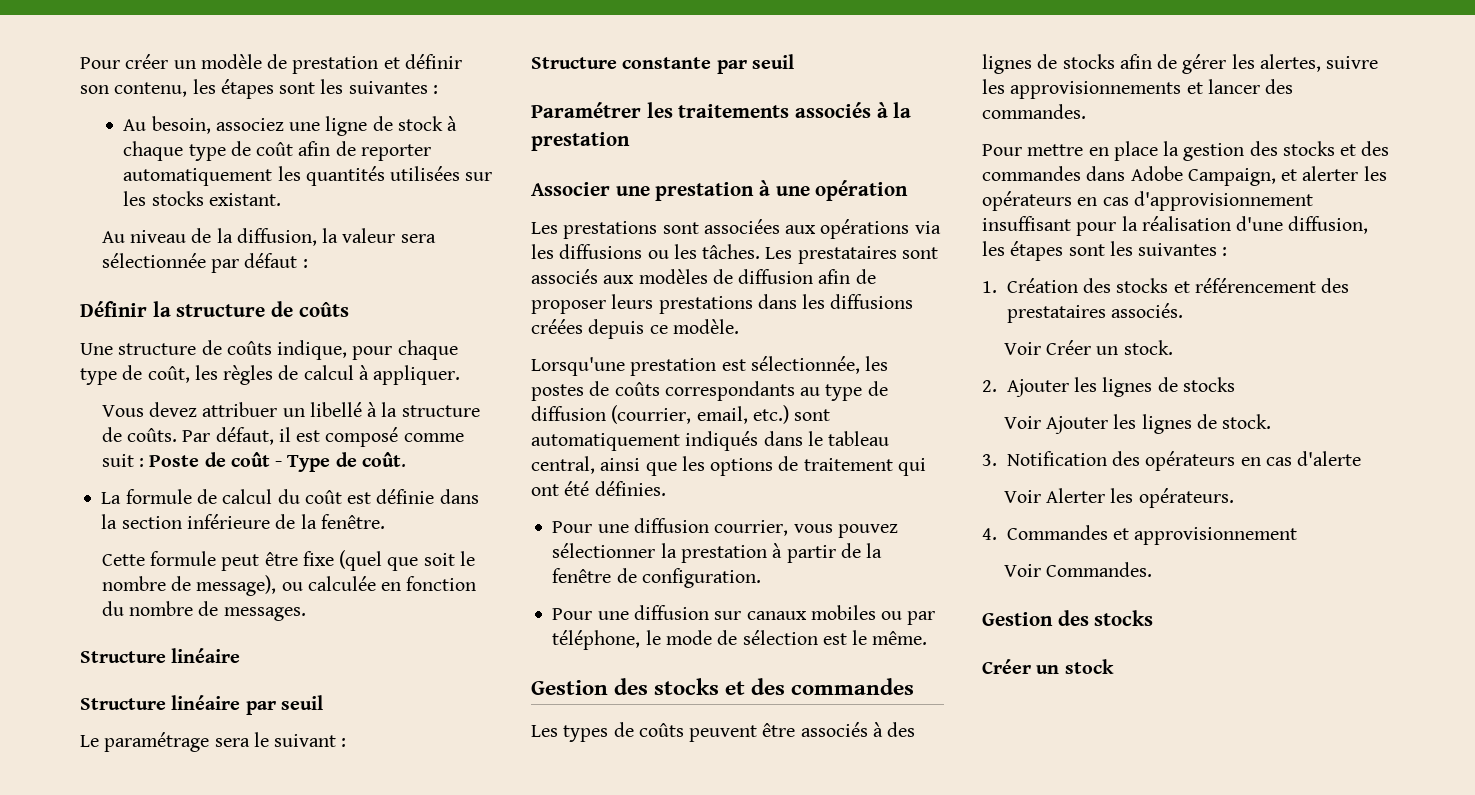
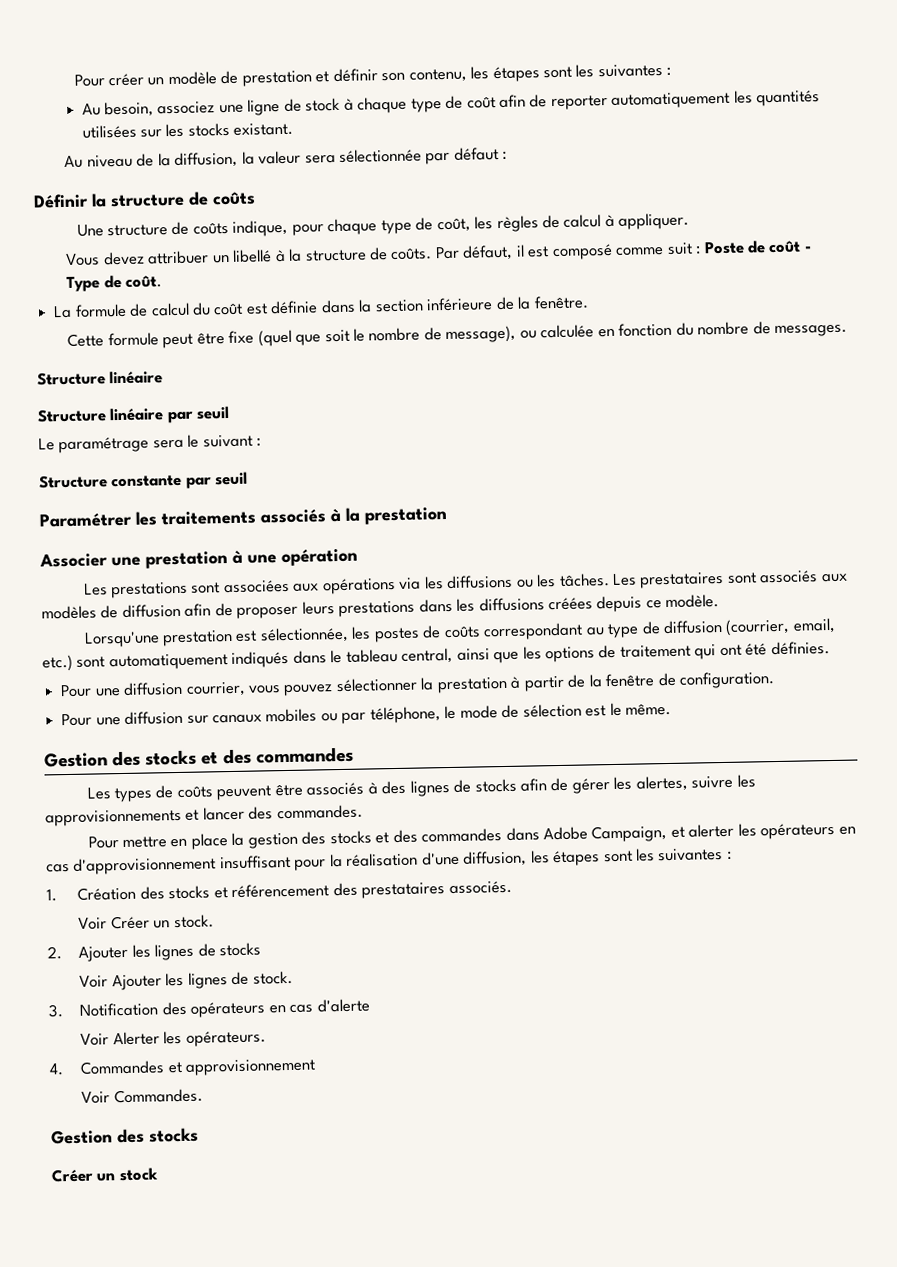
- Lorsqu'une prestation est sélectionnée, les postes de coûts correspondants au type de diffusion (courrier, email, etc.) sont automatiquement indiqués dans le tableau central, ainsi que les options de traitement qui ont été définies.
+ Lorsqu'une prestation est sélectionnée, les postes de coûts correspondant au type de diffusion (courrier, email, etc.) sont automatiquement indiqués dans le tableau central, ainsi que les options de traitement qui ont été définies.

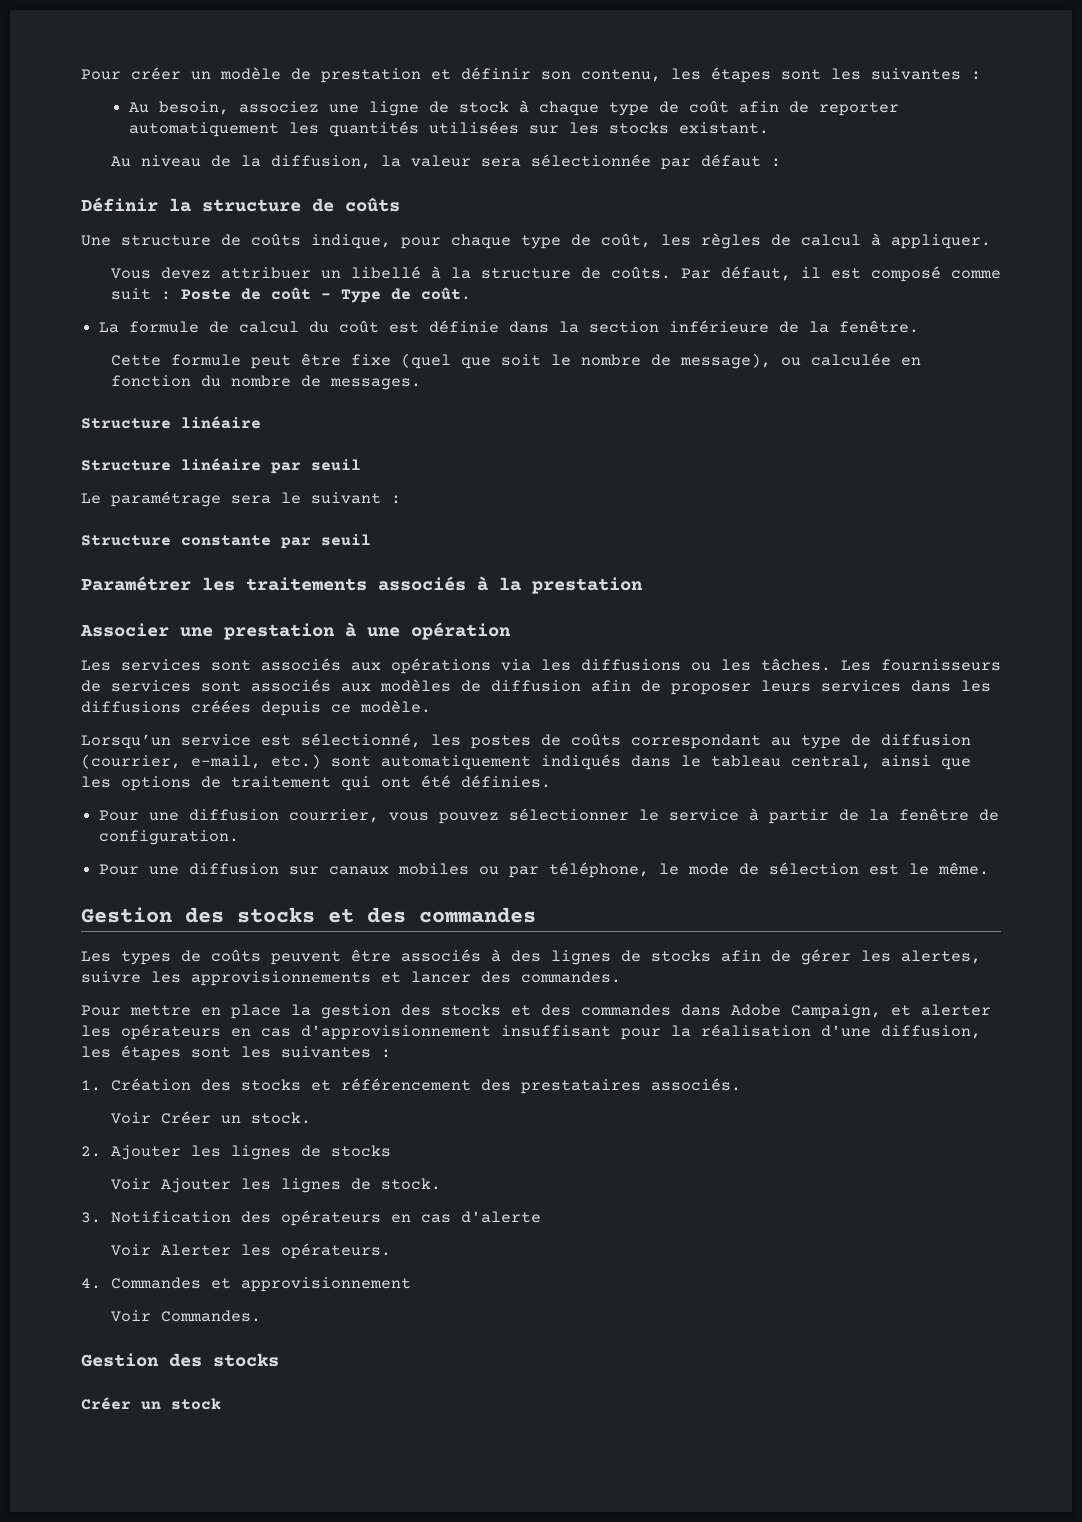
- Les prestations sont associées aux opérations via les diffusions ou les tâches.
+ Les services sont associés aux opérations via les diffusions ou les tâches.
- Les prestataires sont associés aux modèles de diffusion afin de proposer leurs prestations dans les diffusions créées depuis ce modèle.
+ Les fournisseurs de services sont associés aux modèles de diffusion afin de proposer leurs services dans les diffusions créées depuis ce modèle.
- Lorsqu'une prestation est sélectionnée, les postes de coûts correspondant au type de diffusion (courrier, email, etc.) sont automatiquement indiqués dans le tableau central, ainsi que les options de traitement qui ont été définies.
+ Lorsqu’un service est sélectionné, les postes de coûts correspondant au type de diffusion (courrier, e-mail, etc.) sont automatiquement indiqués dans le tableau central, ainsi que les options de traitement qui ont été définies.
- Pour une diffusion courrier, vous pouvez sélectionner la prestation à partir de la fenêtre de configuration.
+ Pour une diffusion courrier, vous pouvez sélectionner le service à partir de la fenêtre de configuration.

